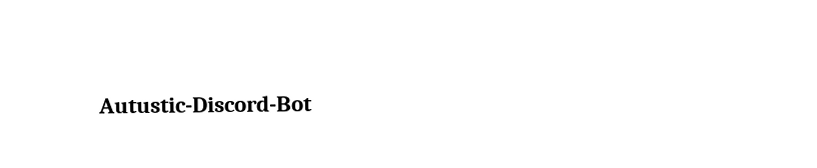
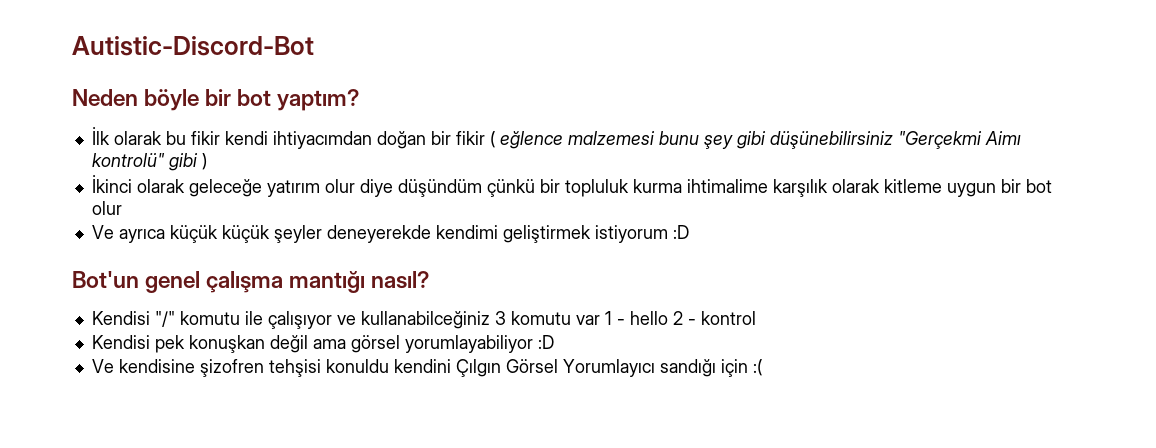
- Autustic-Discord-Bot
+ Autistic-Discord-Bot
+ Neden böyle bir bot yaptım?
+ İlk olarak bu fikir kendi ihtiyacımdan doğan bir fikir ( eğlence malzemesi bunu şey gibi düşünebilirsiniz "Gerçekmi Aimı kontrolü" gibi )
+ İkinci olarak geleceğe yatırım olur diye düşündüm çünkü bir topluluk kurma ihtimalime karşılık olarak kitleme uygun bir bot olur
+ Ve ayrıca küçük küçük şeyler deneyerekde kendimi geliştirmek istiyorum :D
+ Bot'un genel çalışma mantığı nasıl?
+ Kendisi "/" komutu ile çalışıyor ve kullanabilceğiniz 3 komutu var 1 - hello 2 - kontrol
+ Kendisi pek konuşkan değil ama görsel yorumlayabiliyor :D
+ Ve kendisine şizofren tehşisi konuldu kendini Çılgın Görsel Yorumlayıcı sandığı için :(

